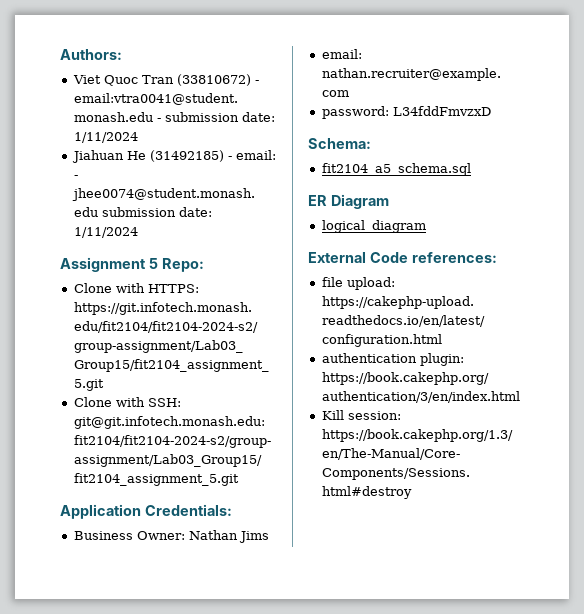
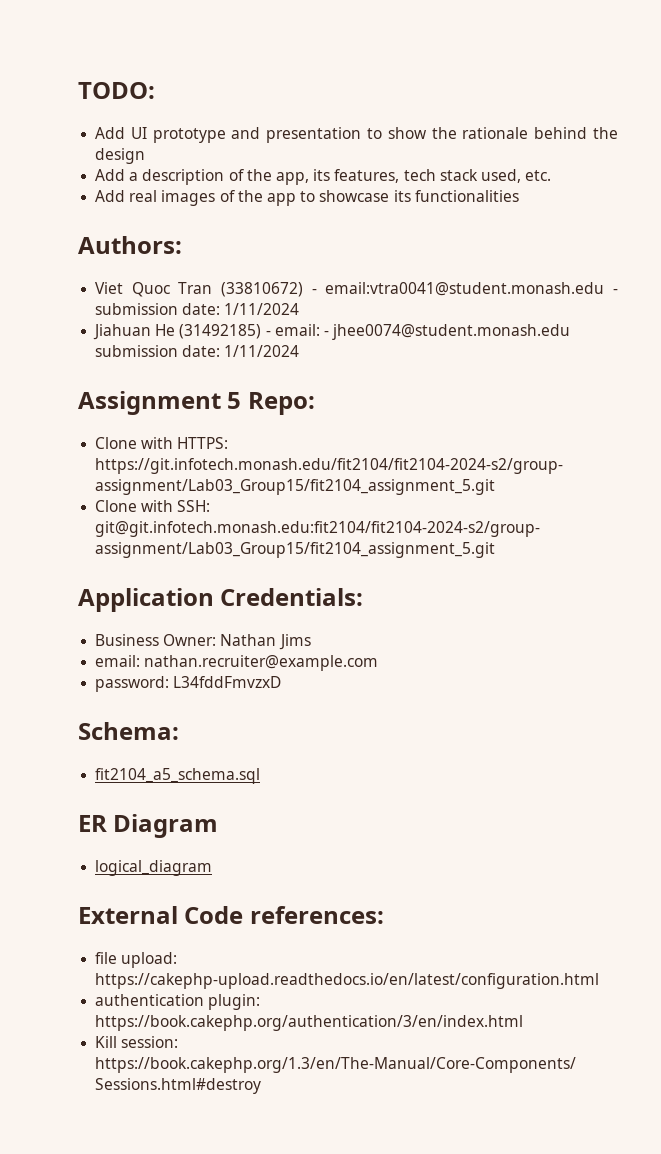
+ TODO:
+ Add UI prototype and presentation to show the rationale behind the design
+ Add a description of the app, its features, tech stack used, etc.
+ Add real images of the app to showcase its functionalities

